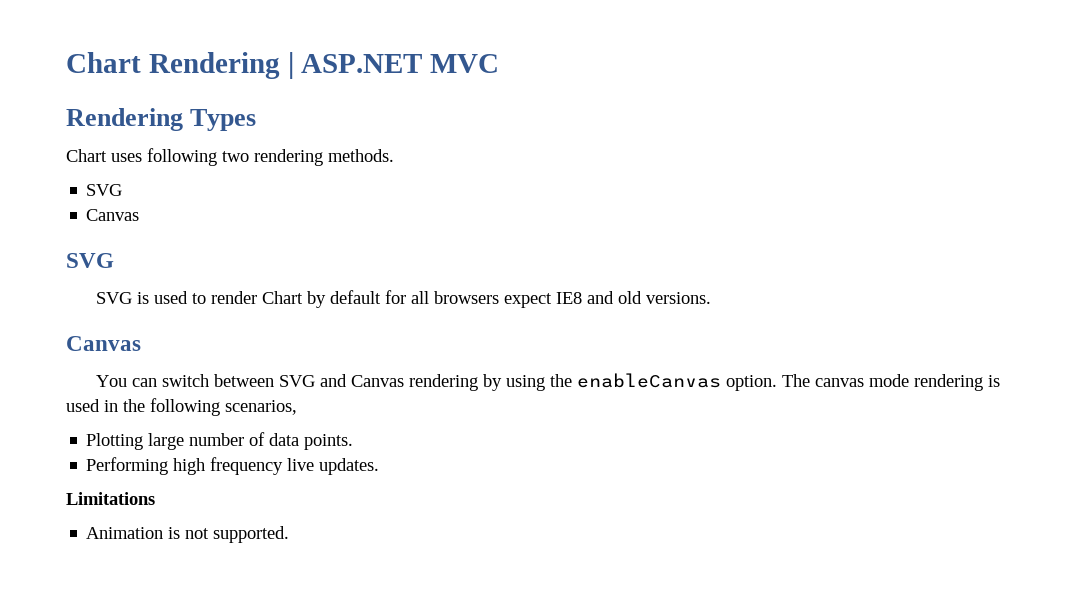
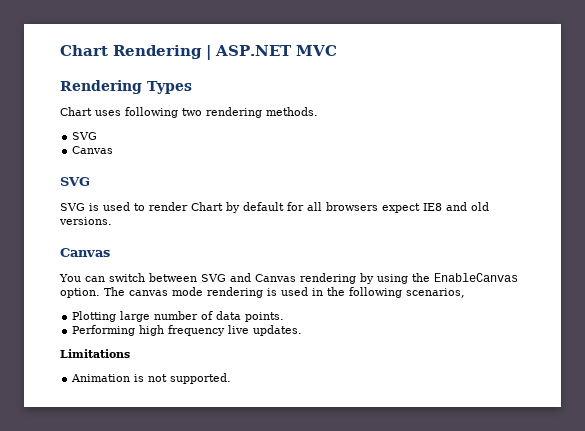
- You can switch between SVG and Canvas rendering by using the enableCanvas option.
+ You can switch between SVG and Canvas rendering by using the EnableCanvas option.

